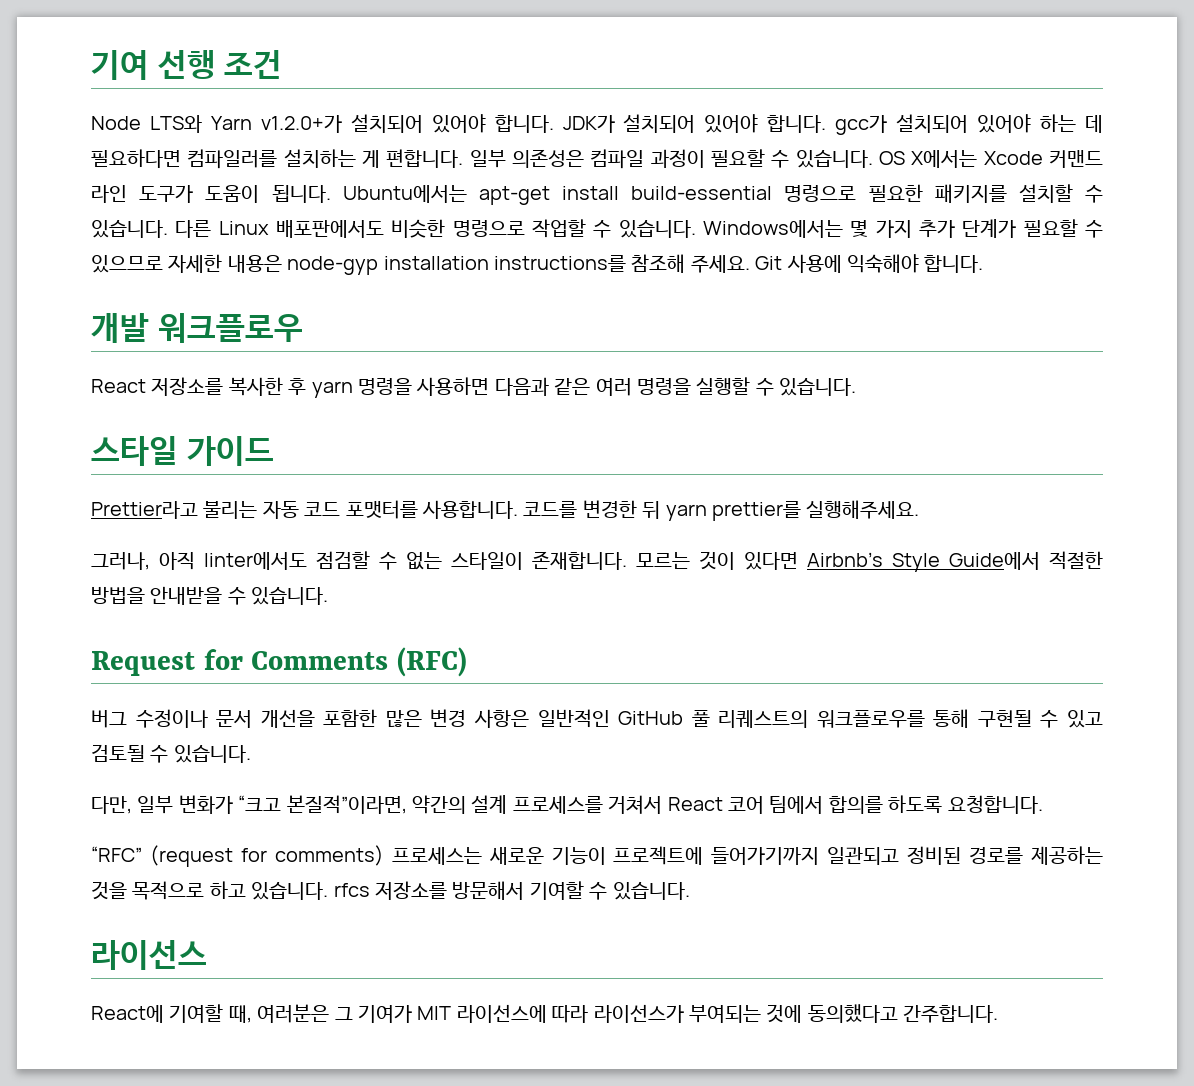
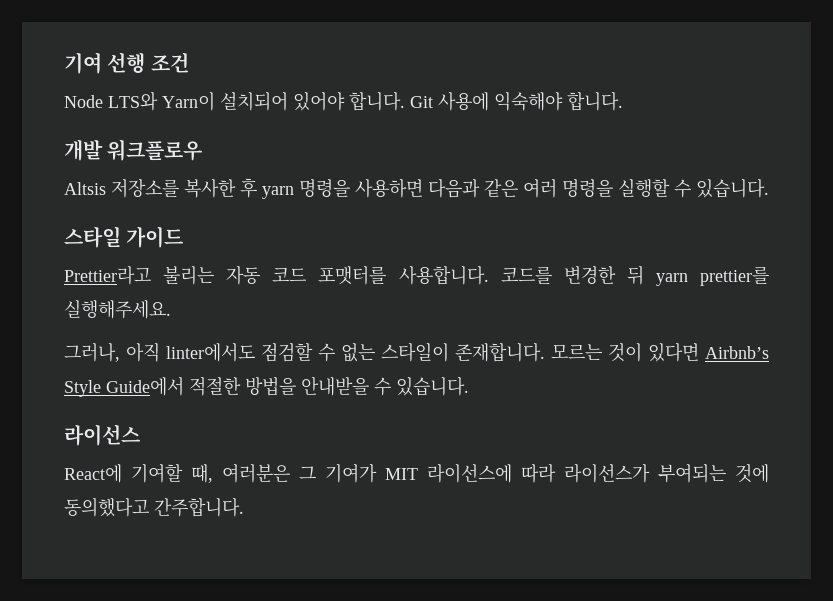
- Node LTS와 Yarn v1.2.0+가 설치되어 있어야 합니다. JDK가 설치되어 있어야 합니다. gcc가 설치되어 있어야 하는 데 필요하다면 컴파일러를 설치하는 게 편합니다. 일부 의존성은 컴파일 과정이 필요할 수 있습니다. OS X에서는 Xcode 커맨드 라인 도구가 도움이 됩니다. Ubuntu에서는 apt-get install build-essential 명령으로 필요한 패키지를 설치할 수 있습니다. 다른 Linux 배포판에서도 비슷한 명령으로 작업할 수 있습니다. Windows에서는 몇 가지 추가 단계가 필요할 수 있으므로 자세한 내용은 node-gyp installation instructions를 참조해 주세요.
+ Node LTS와 Yarn이 설치되어 있어야 합니다.
- React 저장소를 복사한 후 yarn 명령을 사용하면 다음과 같은 여러 명령을 실행할 수 있습니다.
+ Altsis 저장소를 복사한 후 yarn 명령을 사용하면 다음과 같은 여러 명령을 실행할 수 있습니다.
- Request for Comments (RFC)
- 버그 수정이나 문서 개선을 포함한 많은 변경 사항은 일반적인 GitHub 풀 리퀘스트의 워크플로우를 통해 구현될 수 있고 검토될 수 있습니다.
- 다만, 일부 변화가 “크고 본질적”이라면, 약간의 설계 프로세스를 거쳐서 React 코어 팀에서 합의를 하도록 요청합니다.
- “RFC” (request for comments) 프로세스는 새로운 기능이 프로젝트에 들어가기까지 일관되고 정비된 경로를 제공하는 것을 목적으로 하고 있습니다. rfcs 저장소를 방문해서 기여할 수 있습니다.

